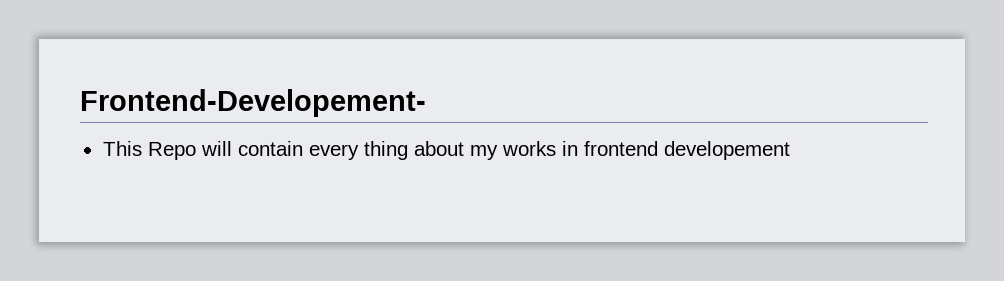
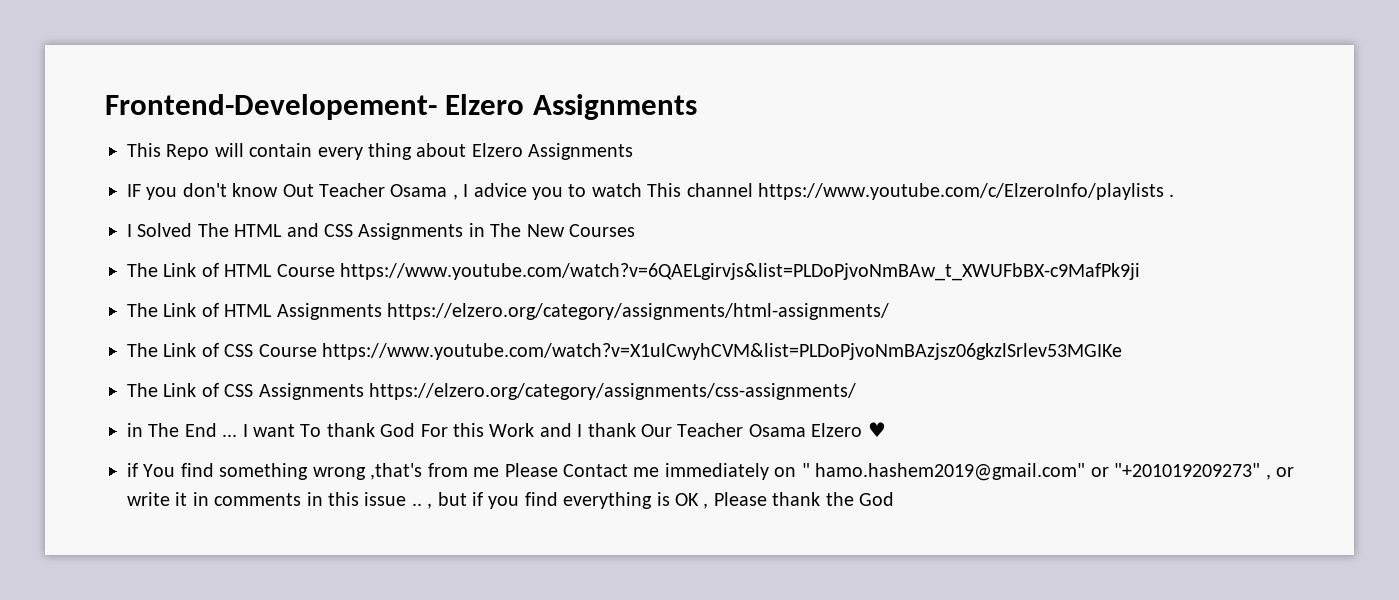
- Frontend-Developement-
+ Frontend-Developement- Elzero Assignments
- This Repo will contain every thing about my works in frontend developement
+ This Repo will contain every thing about Elzero Assignments
+ IF you don't know Out Teacher Osama , I advice you to watch This channel https://www.youtube.com/c/ElzeroInfo/playlists .
+ I Solved The HTML and CSS Assignments in The New Courses
+ The Link of HTML Course https://www.youtube.com/watch?v=6QAELgirvjs&list=PLDoPjvoNmBAw_t_XWUFbBX-c9MafPk9ji
+ The Link of HTML Assignments https://elzero.org/category/assignments/html-assignments/
+ The Link of CSS Course https://www.youtube.com/watch?v=X1ulCwyhCVM&list=PLDoPjvoNmBAzjsz06gkzlSrlev53MGIKe
+ The Link of CSS Assignments https://elzero.org/category/assignments/css-assignments/
+ in The End ... I want To thank God For this Work and I thank Our Teacher Osama Elzero ♥
+ if You find something wrong ,that's from me Please Contact me immediately on " hamo.hashem2019@gmail.com" or "+201019209273" , or write it in comments in this issue .. , but if you find everything is OK , Please thank the God

